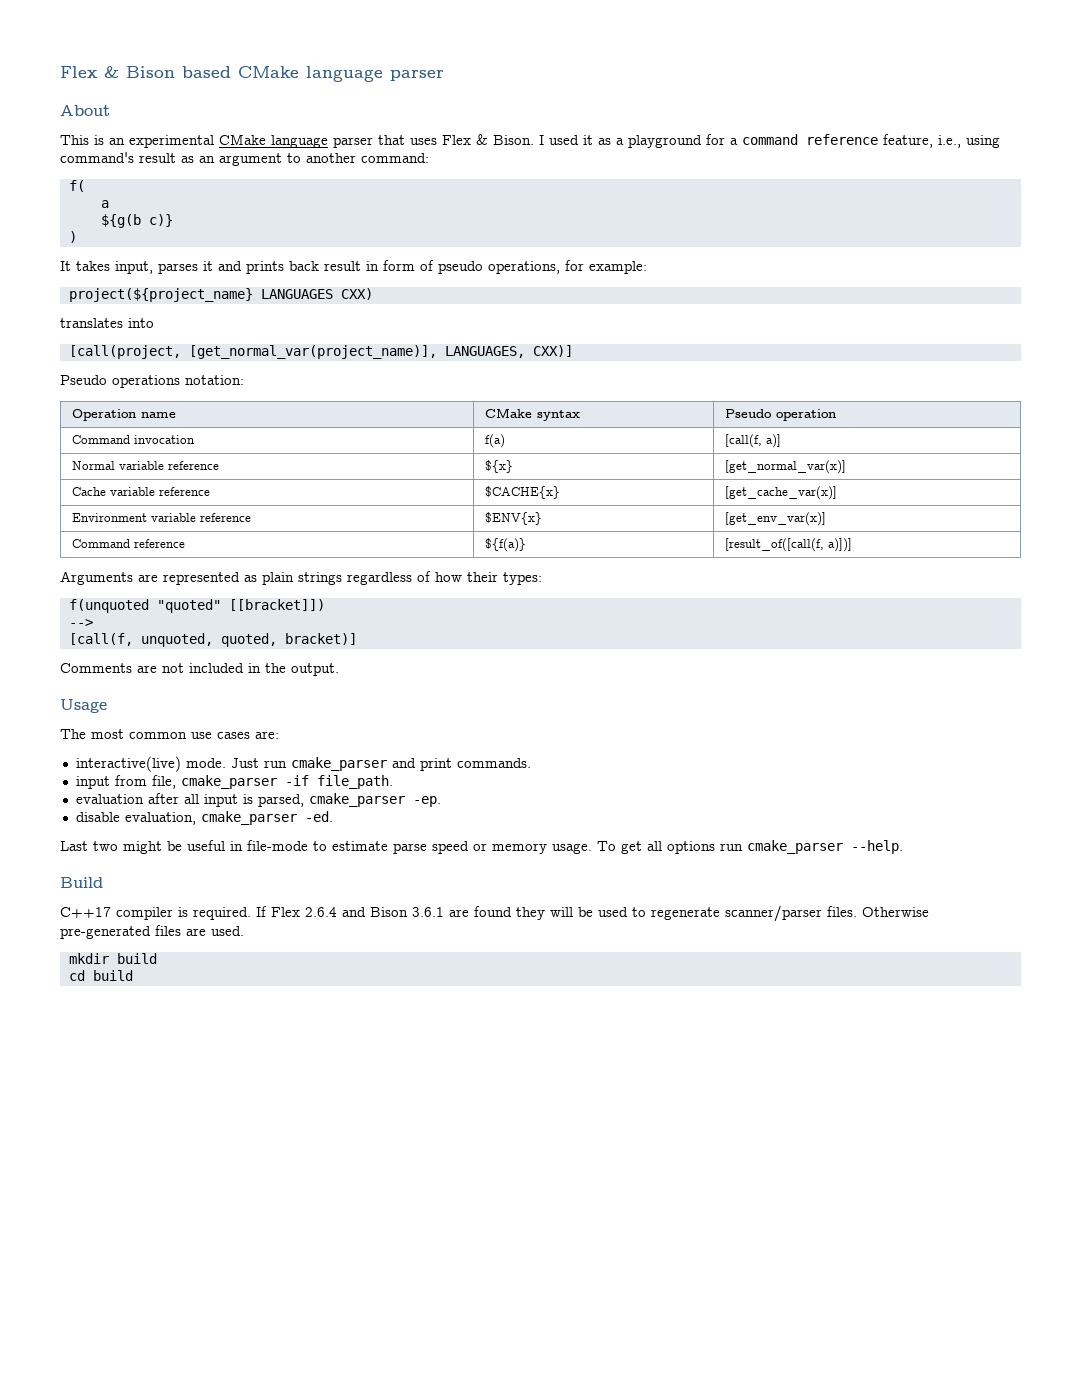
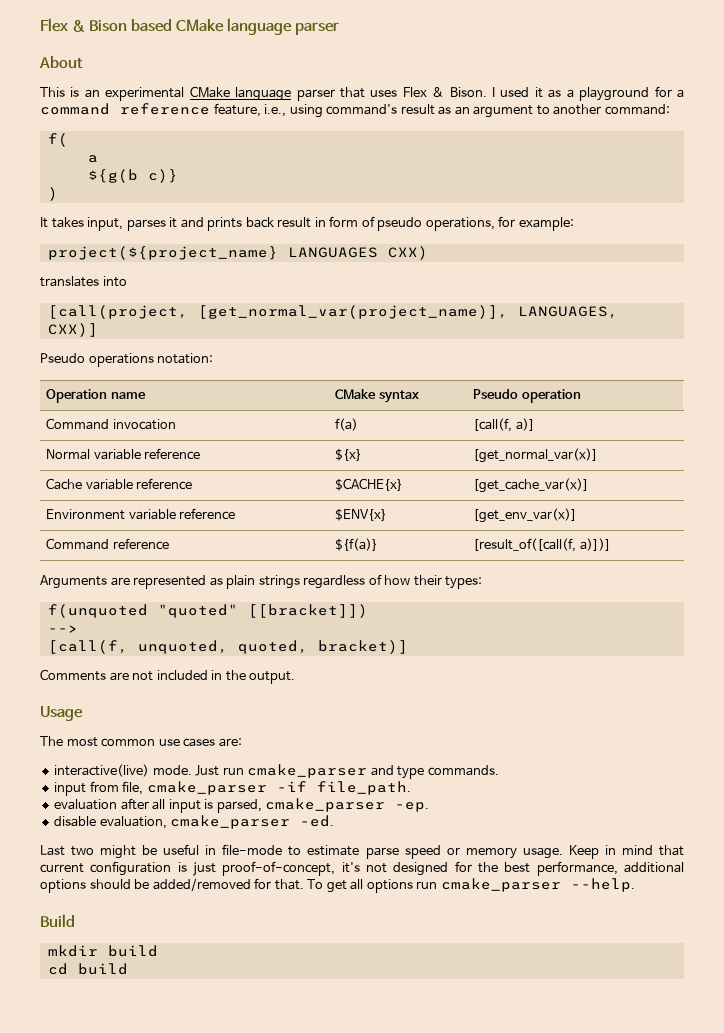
- Just run cmake_parser and print commands.
+ Just run cmake_parser and type commands.
+ Keep in mind that current configuration is just proof-of-concept, it's not designed for the best performance, additional options should be added/removed for that.
- C++17 compiler is required. If Flex 2.6.4 and Bison 3.6.1 are found they will be used to regenerate scanner/parser files. Otherwise pre-generated files are used.

